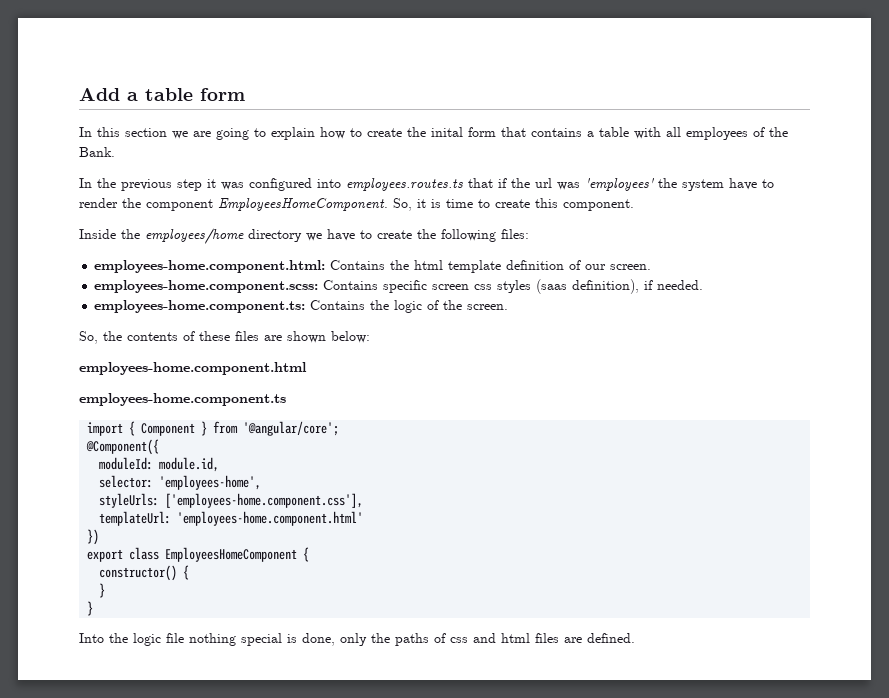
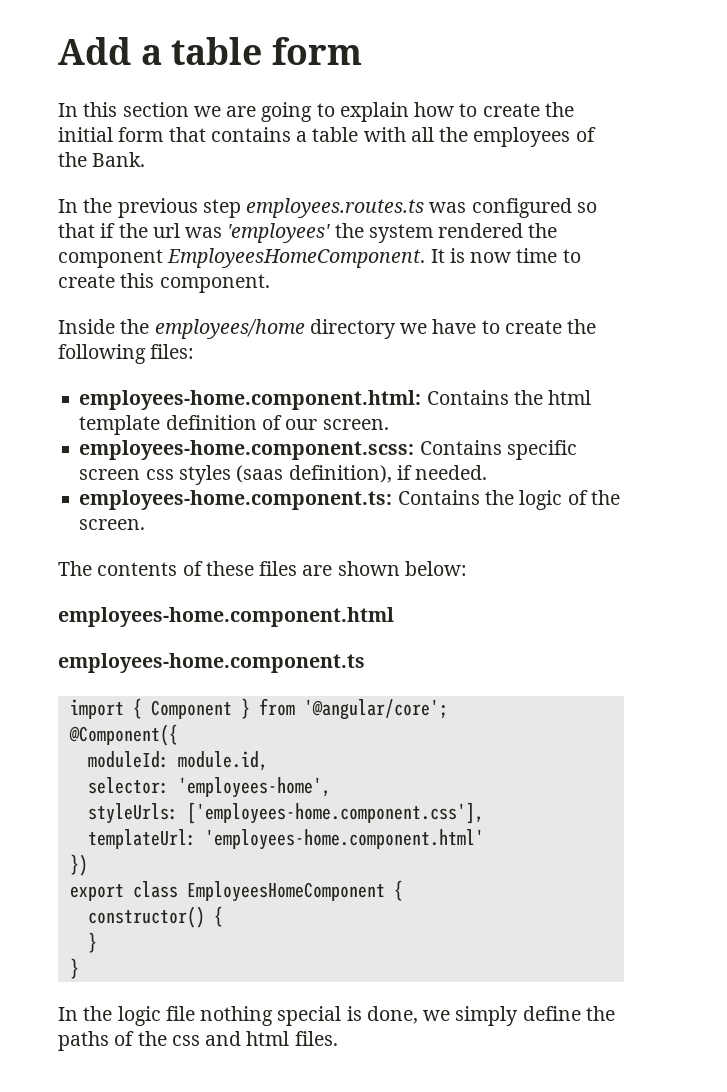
- In this section we are going to explain how to create the inital form that contains a table with all employees of the Bank.
+ In this section we are going to explain how to create the initial form that contains a table with all the employees of the Bank.
- In the previous step it was configured into employees.routes.ts that if the url was 'employees' the system have to render the component EmployeesHomeComponent. So, it is time to create this component.
+ In the previous step employees.routes.ts was configured so that if the url was 'employees' the system rendered the component EmployeesHomeComponent. It is now time to create this component.
- So, the contents of these files are shown below:
+ The contents of these files are shown below:
- Into the logic file nothing special is done, only the paths of css and html files are defined.
+ In the logic file nothing special is done, we simply define the paths of the css and html files.

